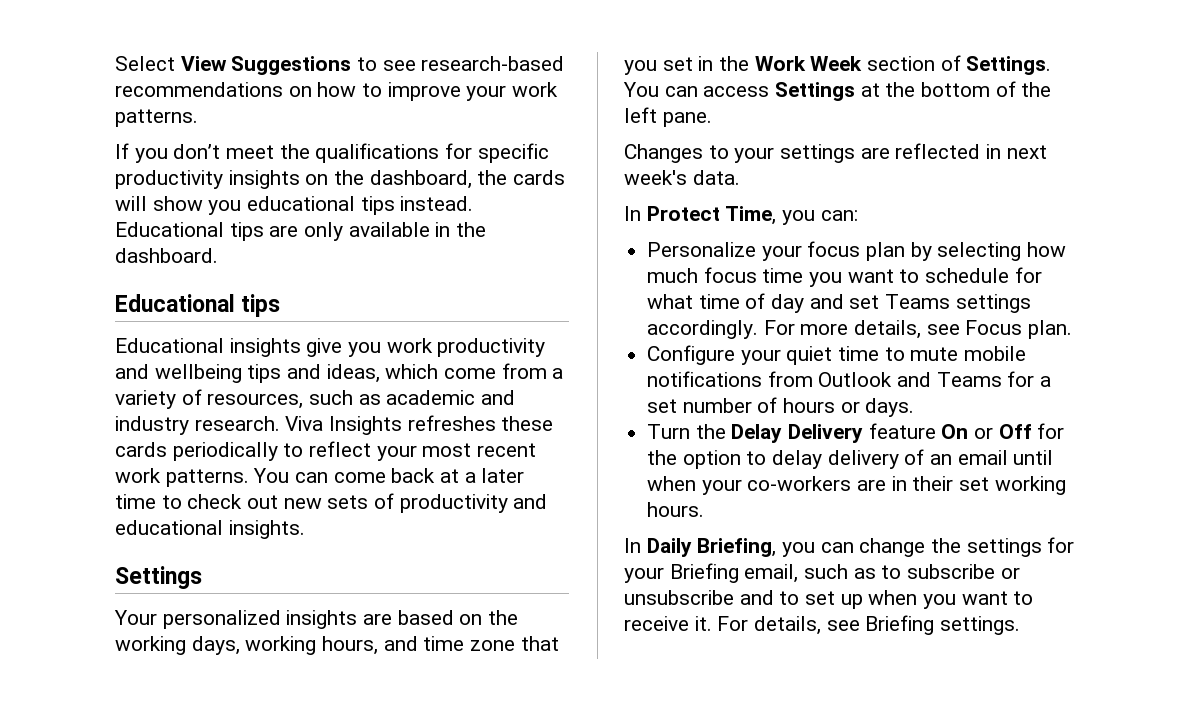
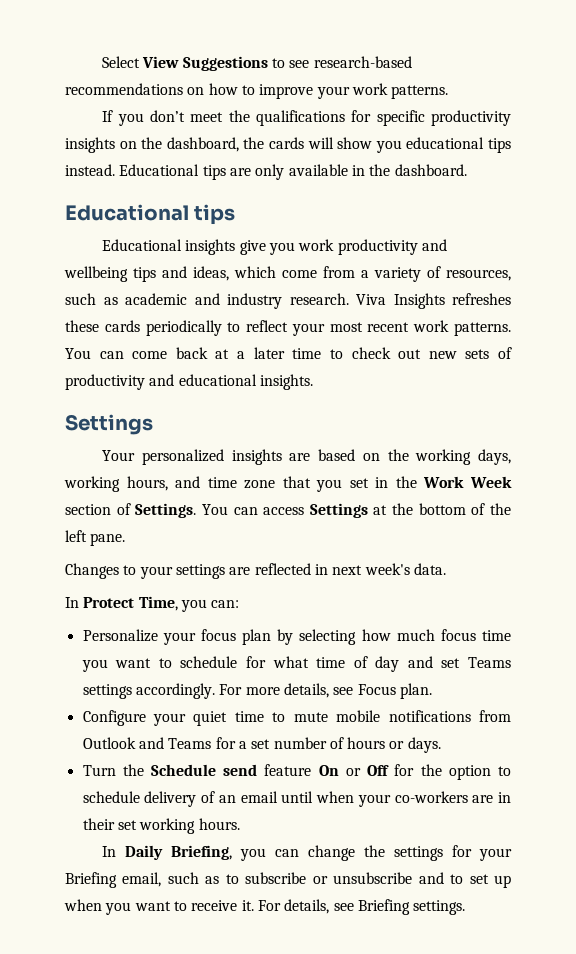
- Turn the Delay Delivery feature On or Off for the option to delay delivery of an email until when your co-workers are in their set working hours.
+ Turn the Schedule send feature On or Off for the option to schedule delivery of an email until when your co-workers are in their set working hours.

